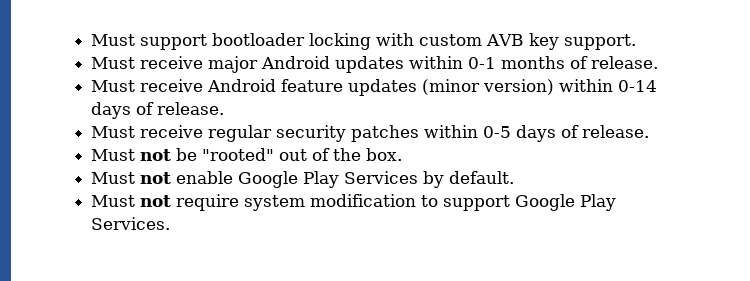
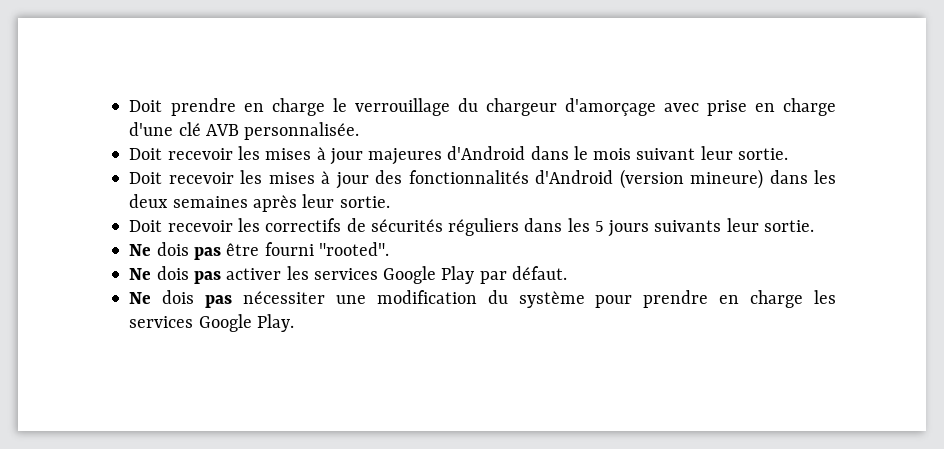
- Must support bootloader locking with custom AVB key support.
- Must receive major Android updates within 0-1 months of release.
- Must receive Android feature updates (minor version) within 0-14 days of release.
- Must receive regular security patches within 0-5 days of release.
- Must not be "rooted" out of the box.
- Must not enable Google Play Services by default.
- Must not require system modification to support Google Play Services.
+ Doit prendre en charge le verrouillage du chargeur d'amorçage avec prise en charge d'une clé AVB personnalisée.
+ Doit recevoir les mises à jour majeures d'Android dans le mois suivant leur sortie.
+ Doit recevoir les mises à jour des fonctionnalités d'Android (version mineure) dans les deux semaines après leur sortie.
+ Doit recevoir les correctifs de sécurités réguliers dans les 5 jours suivants leur sortie.
+ Ne dois pas être fourni "rooted".
+ Ne dois pas activer les services Google Play par défaut.
+ Ne dois pas nécessiter une modification du système pour prendre en charge les services Google Play.

